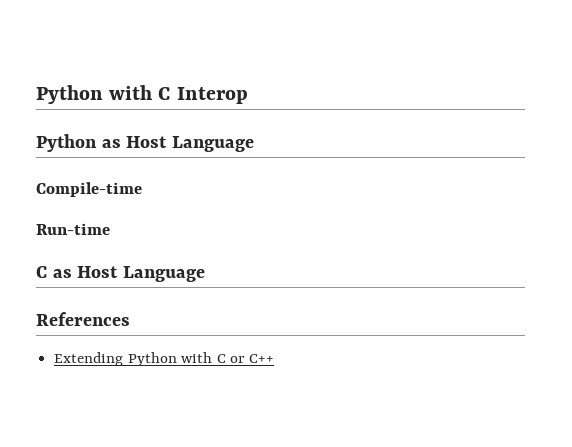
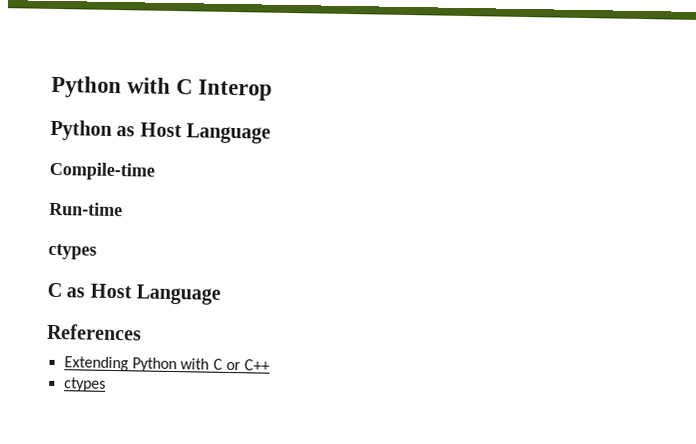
  Run-time
+ ctypes
  Extending Python with C or C++
+ ctypes

